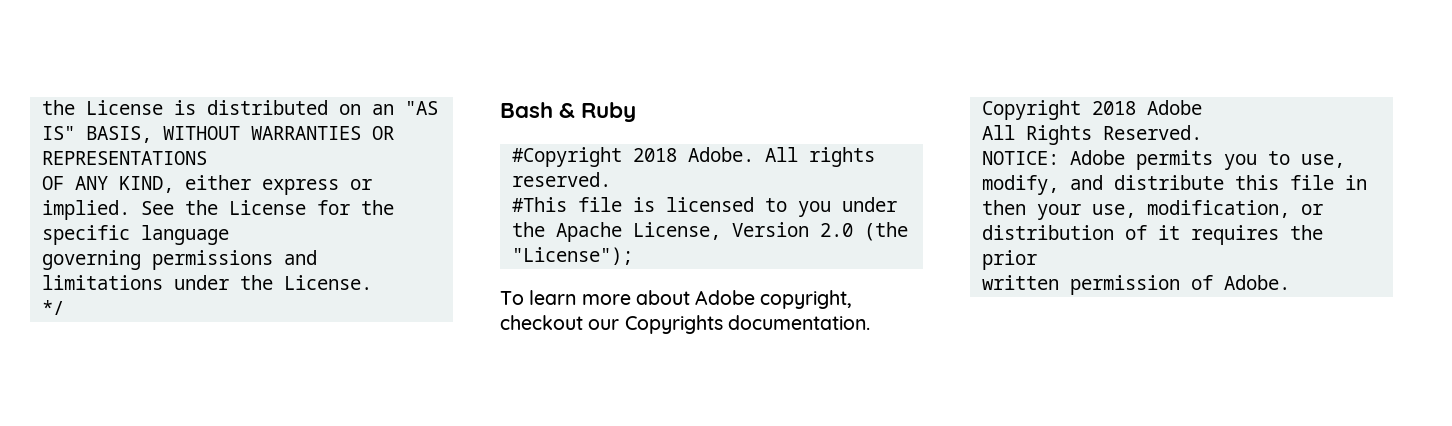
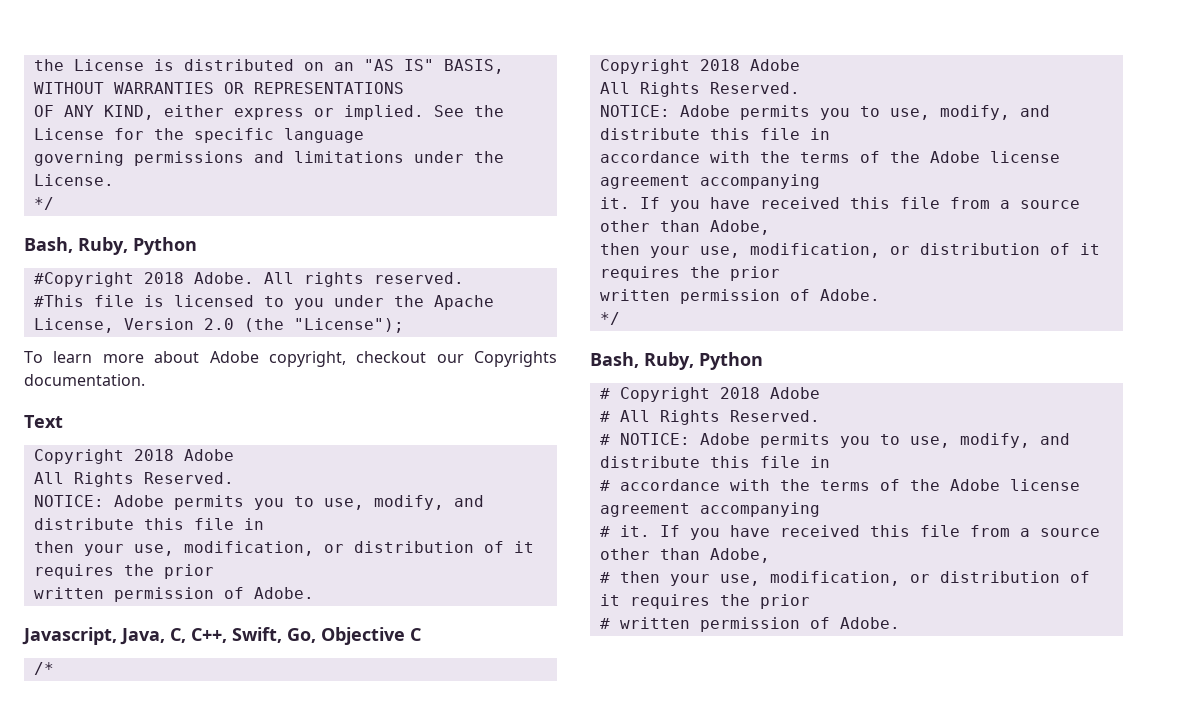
  governing permissions and limitations under the License.
  */
- Bash & Ruby
+ Bash, Ruby, Python
+ Text
+ Javascript, Java, C, C++, Swift, Go, Objective C
+ /*
+ Copyright 2018 Adobe
+ All Rights Reserved.
+ NOTICE: Adobe permits you to use, modify, and distribute this file in
+ accordance with the terms of the Adobe license agreement accompanying
+ it. If you have received this file from a source other than Adobe,
+ then your use, modification, or distribution of it requires the prior
+ written permission of Adobe.
+ */
+ Bash, Ruby, Python
+ # Copyright 2018 Adobe
+ # All Rights Reserved.
+ # NOTICE: Adobe permits you to use, modify, and distribute this file in
+ # accordance with the terms of the Adobe license agreement accompanying
+ # it. If you have received this file from a source other than Adobe,
+ # then your use, modification, or distribution of it requires the prior
+ # written permission of Adobe.

